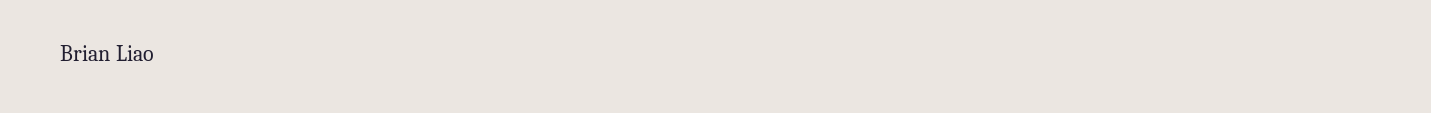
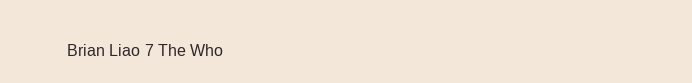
- Brian Liao
+ Brian Liao 7 The Who

